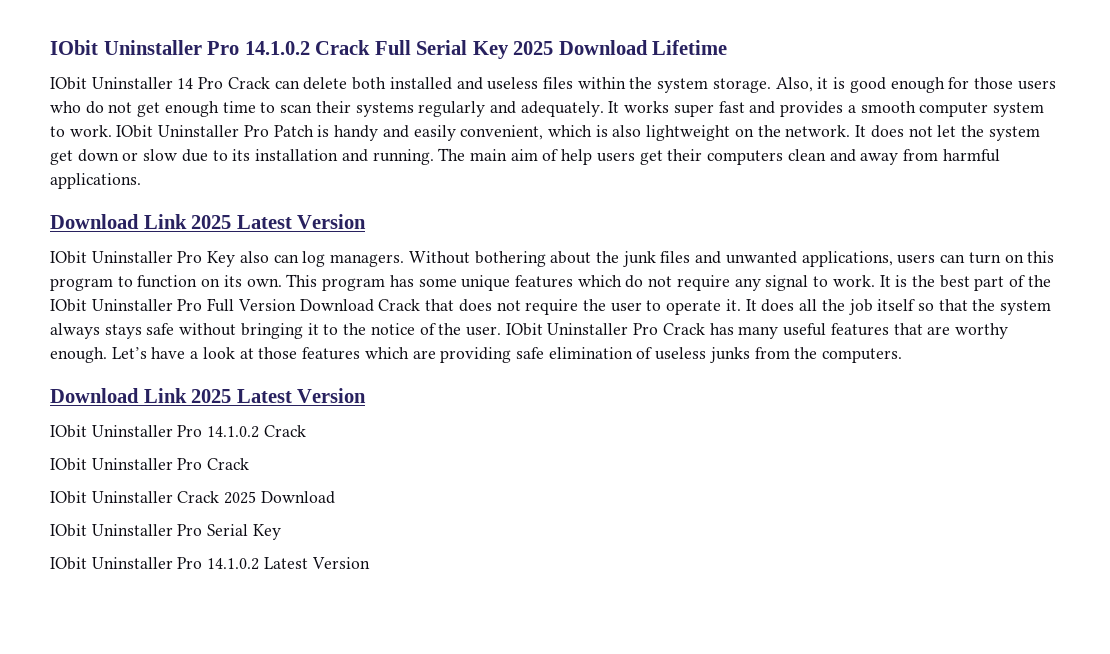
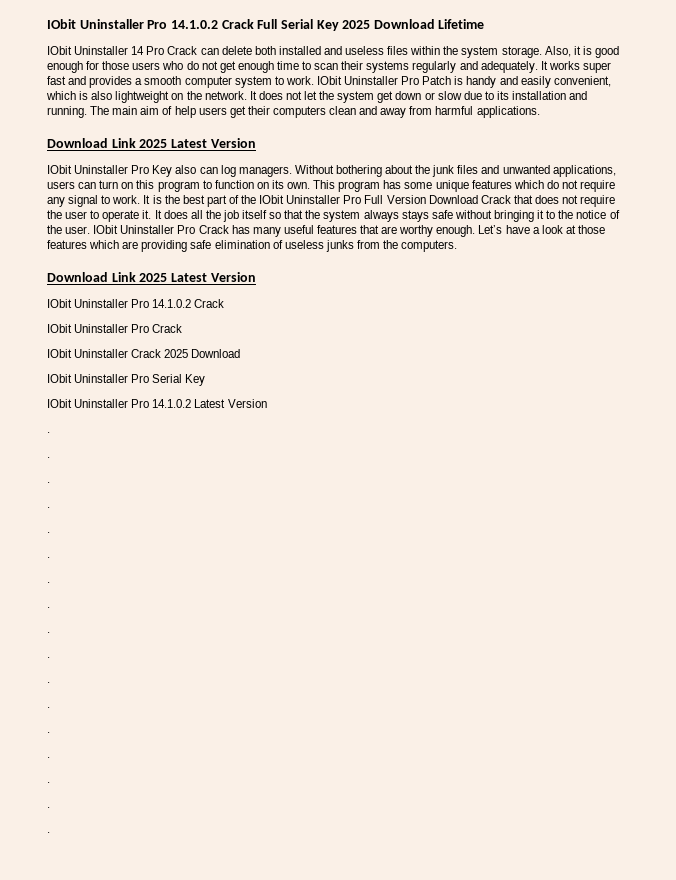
  IObit Uninstaller Pro 14.1.0.2 Latest Version
+ .
+ .
+ .
+ .
+ .
+ .
+ .
+ .
+ .
+ .
+ .
+ .
+ .
+ .
+ .
+ .
+ .

